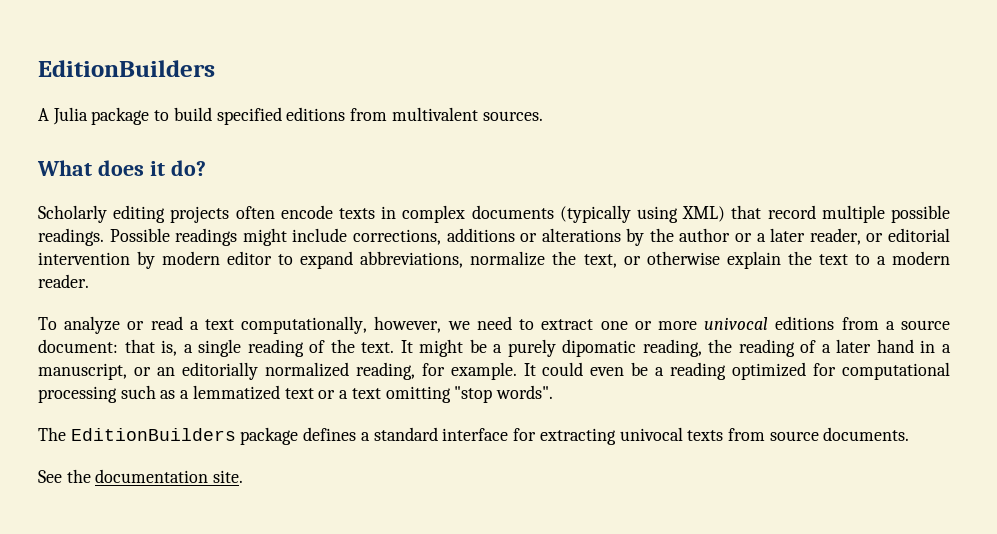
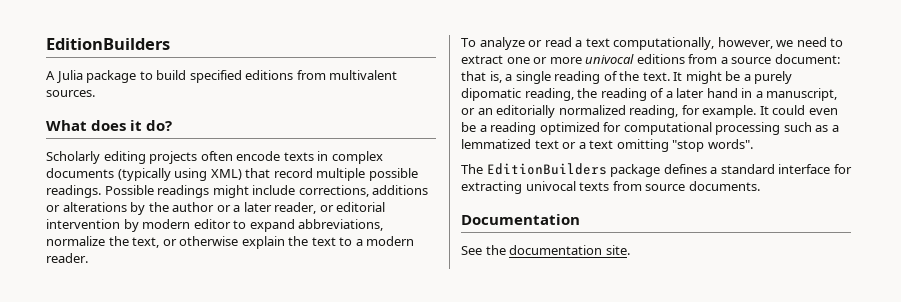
+ Documentation

